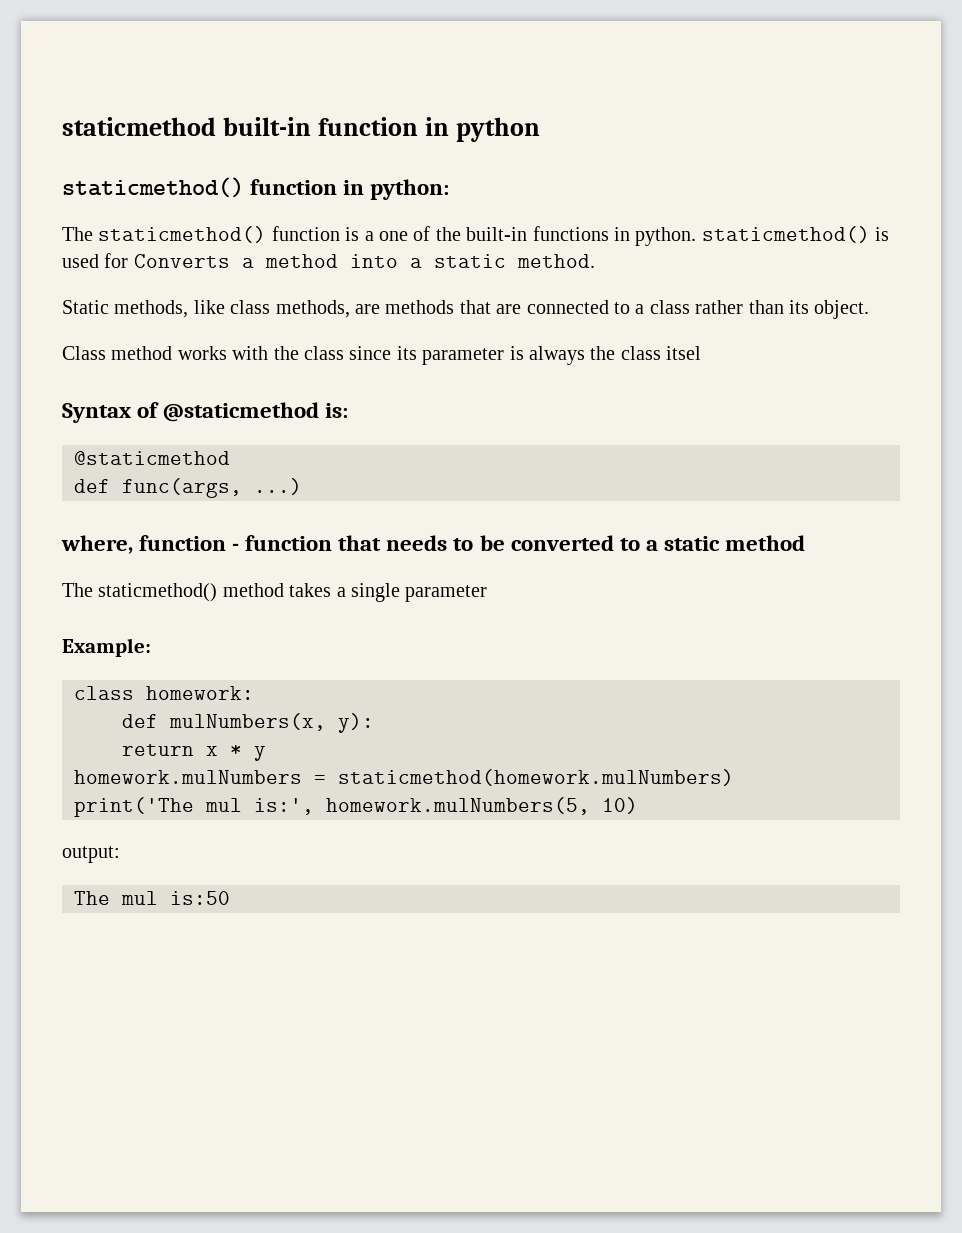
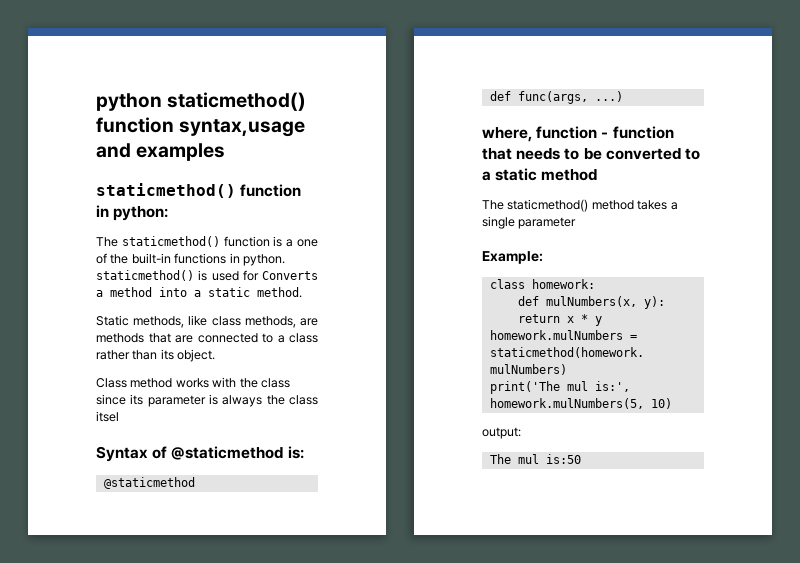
- staticmethod built-in function in python
+ python staticmethod() function syntax,usage and examples

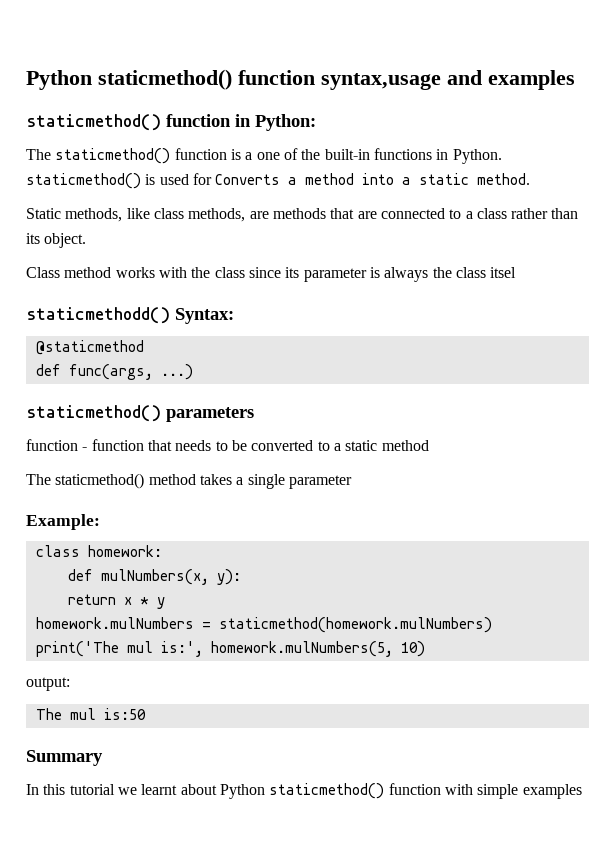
- python staticmethod() function syntax,usage and examples
+ Python staticmethod() function syntax,usage and examples
- staticmethod() function in python:
+ staticmethod() function in Python:
- The staticmethod() function is a one of the built-in functions in python. staticmethod() is used for Converts a method into a static method.
+ The staticmethod() function is a one of the built-in functions in Python. staticmethod() is used for Converts a method into a static method.
- Syntax of @staticmethod is:
+ staticmethodd() Syntax:
- where, function - function that needs to be converted to a static method
+ staticmethod() parameters
+ function - function that needs to be converted to a static method
+ Summary
+ In this tutorial we learnt about Python staticmethod() function with simple examples

